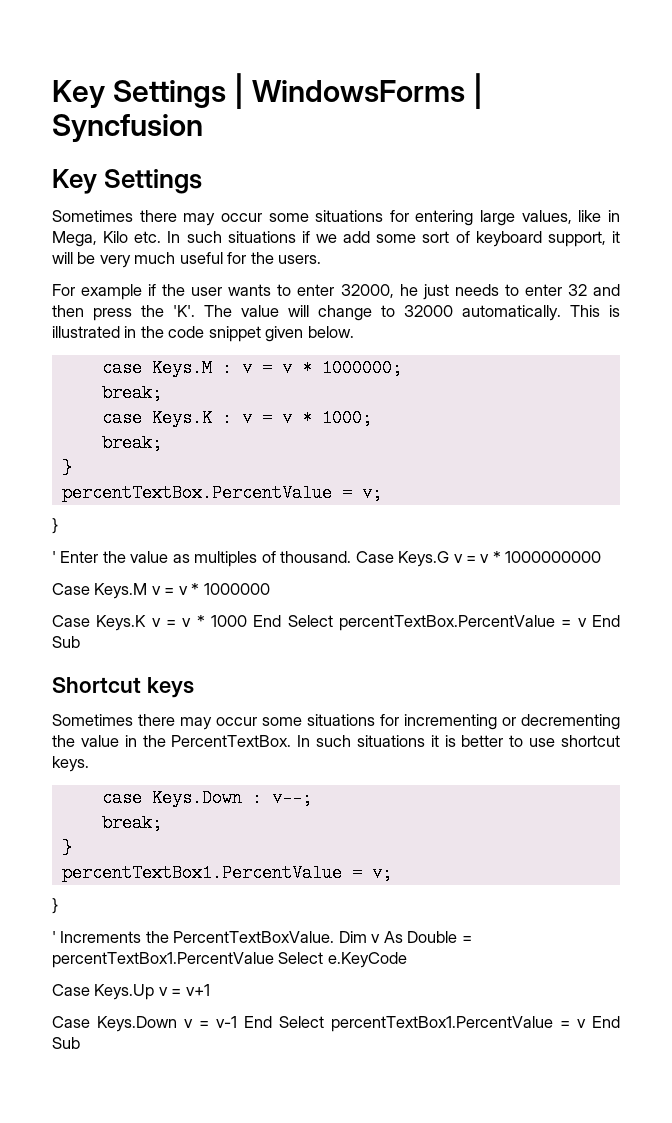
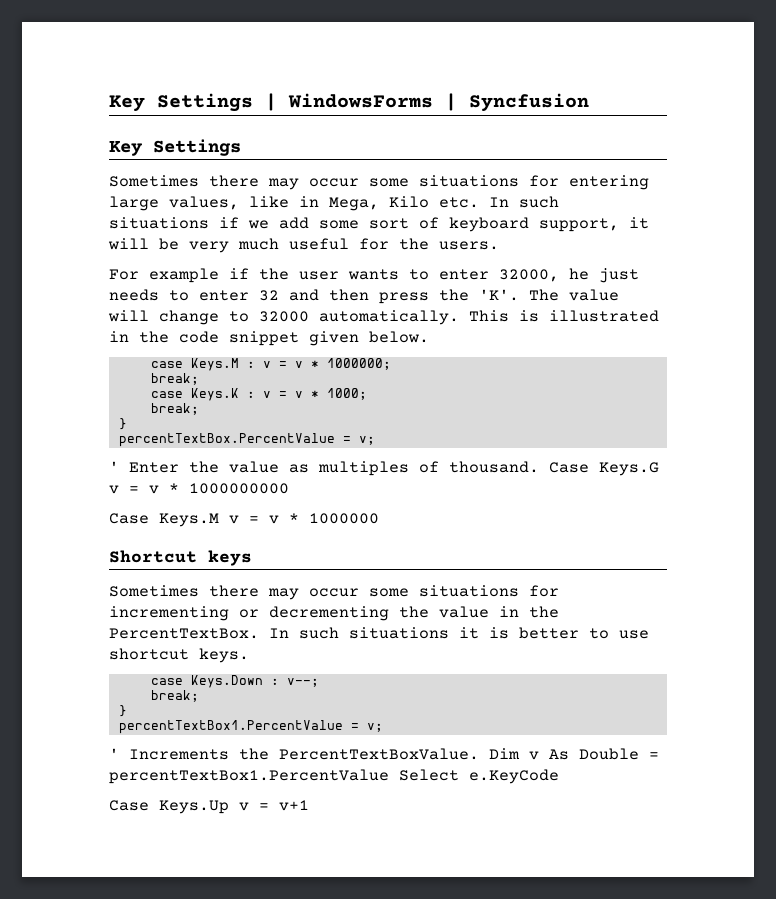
  percentTextBox.PercentValue = v;
- }
- Case Keys.K v = v * 1000 End Select percentTextBox.PercentValue = v End Sub
  percentTextBox1.PercentValue = v;
- }
- Case Keys.Down v = v-1 End Select percentTextBox1.PercentValue = v End Sub

